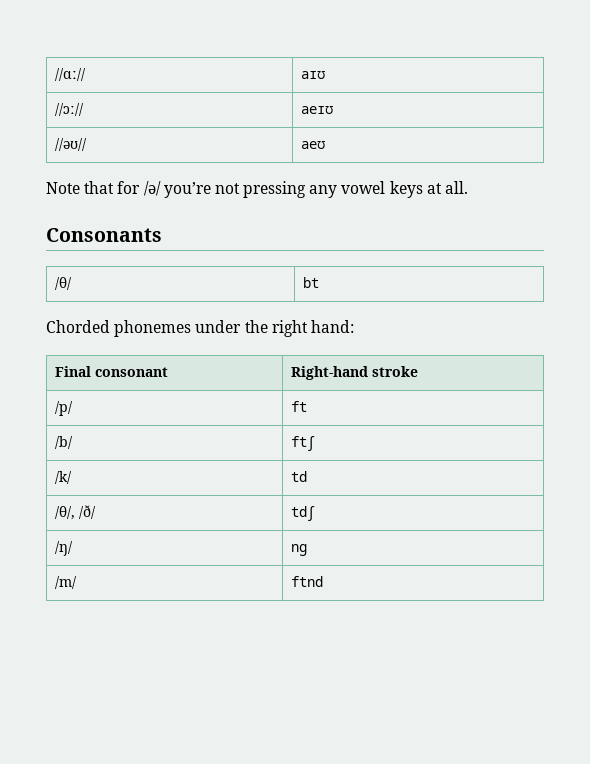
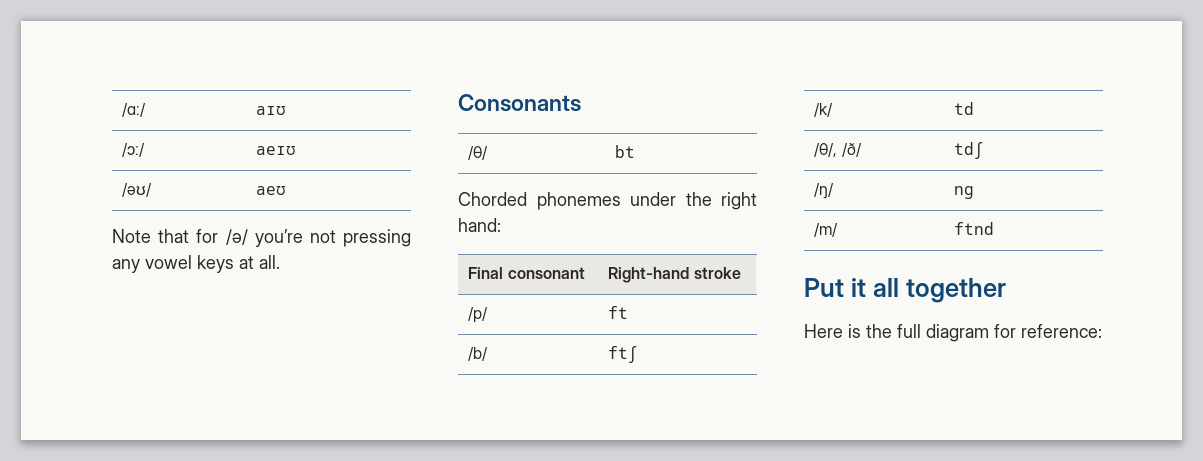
- //ɑː// | aɪʊ
+ /ɑː/ | aɪʊ
- //ɔː// | aeɪʊ
+ /ɔː/ | aeɪʊ
- //əʊ// | aeʊ
+ /əʊ/ | aeʊ
+ Put it all together
+ Here is the full diagram for reference:

